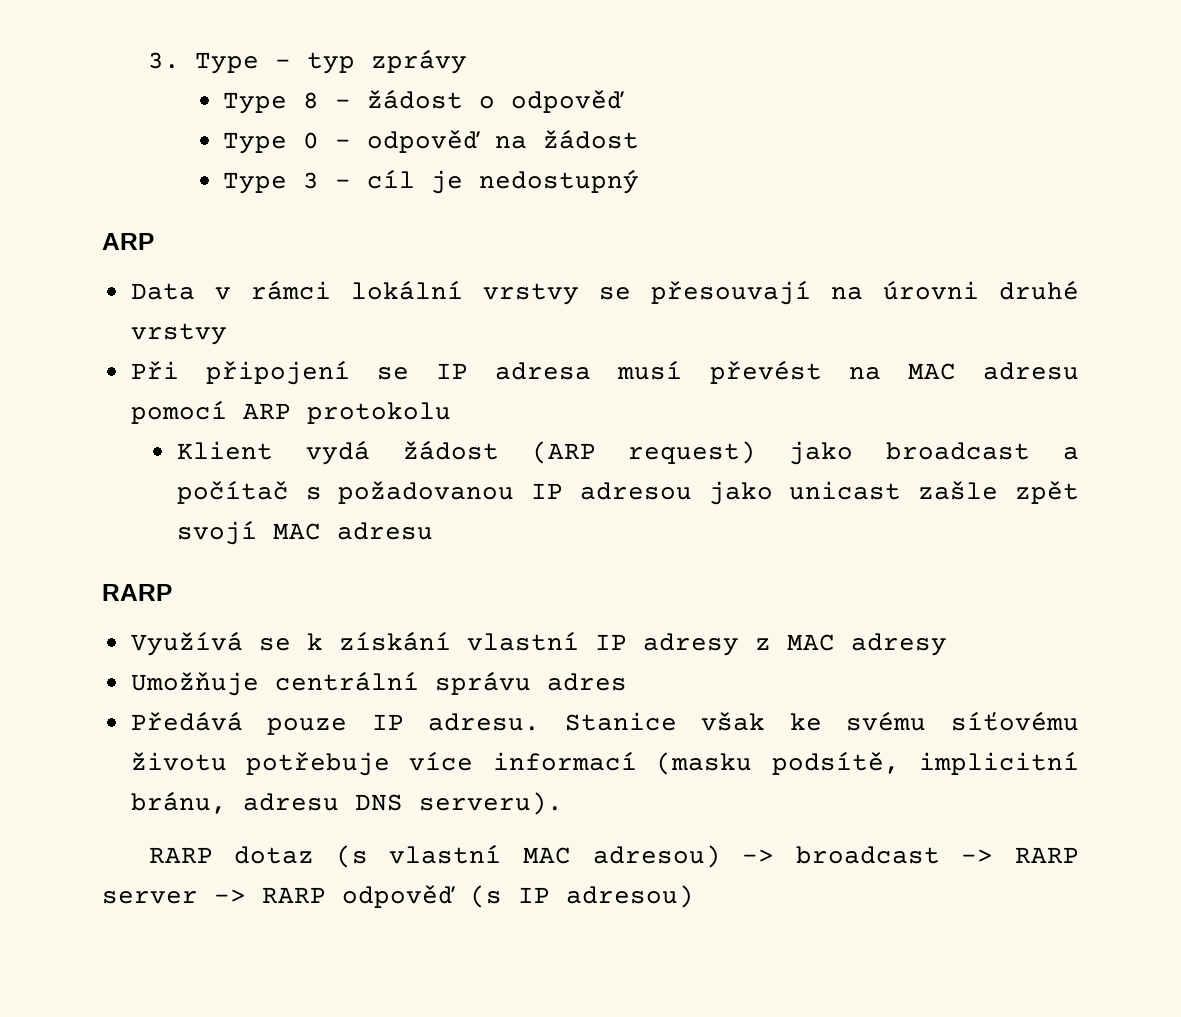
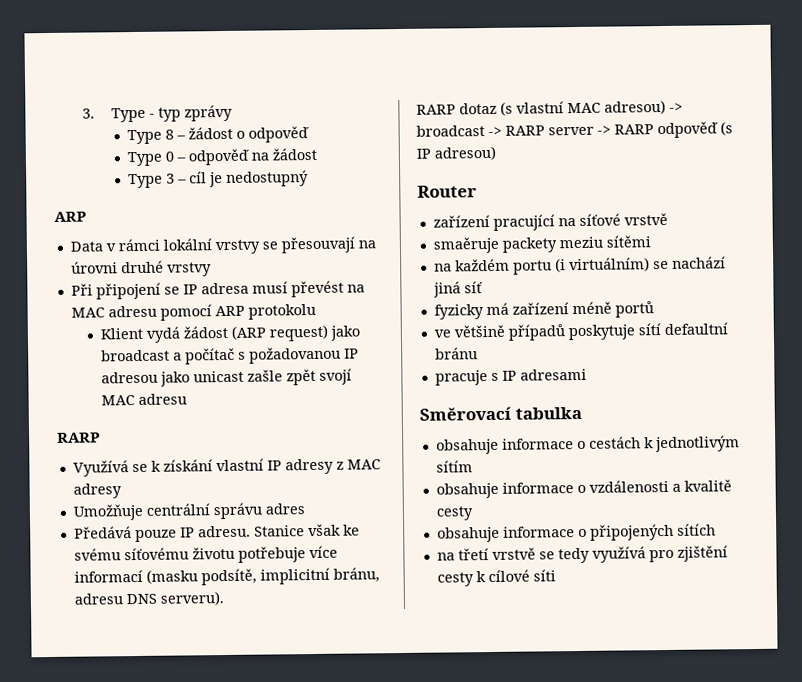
+ Router
+ zařízení pracující na síťové vrstvě
+ smaěruje packety meziu sítěmi
+ na každém portu (i virtuálním) se nachází jiná síť
+ fyzicky má zařízení méně portů
+ ve většině případů poskytuje sítí defaultní bránu
+ pracuje s IP adresami
+ Směrovací tabulka
+ obsahuje informace o cestách k jednotlivým sítím
+ obsahuje informace o vzdálenosti a kvalitě cesty
+ obsahuje informace o připojených sítích
+ na třetí vrstvě se tedy využívá pro zjištění cesty k cílové síti

